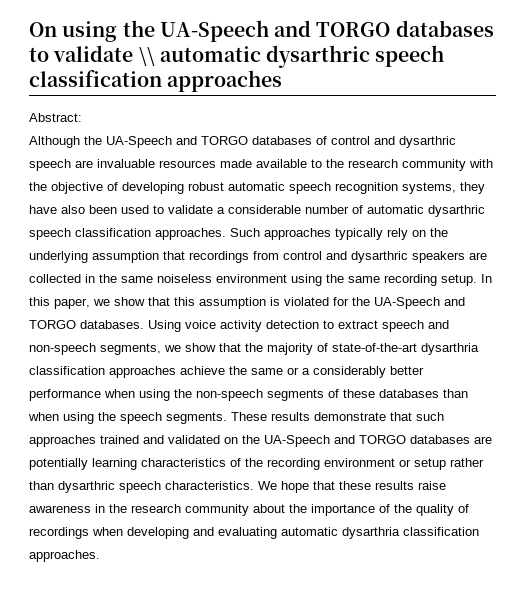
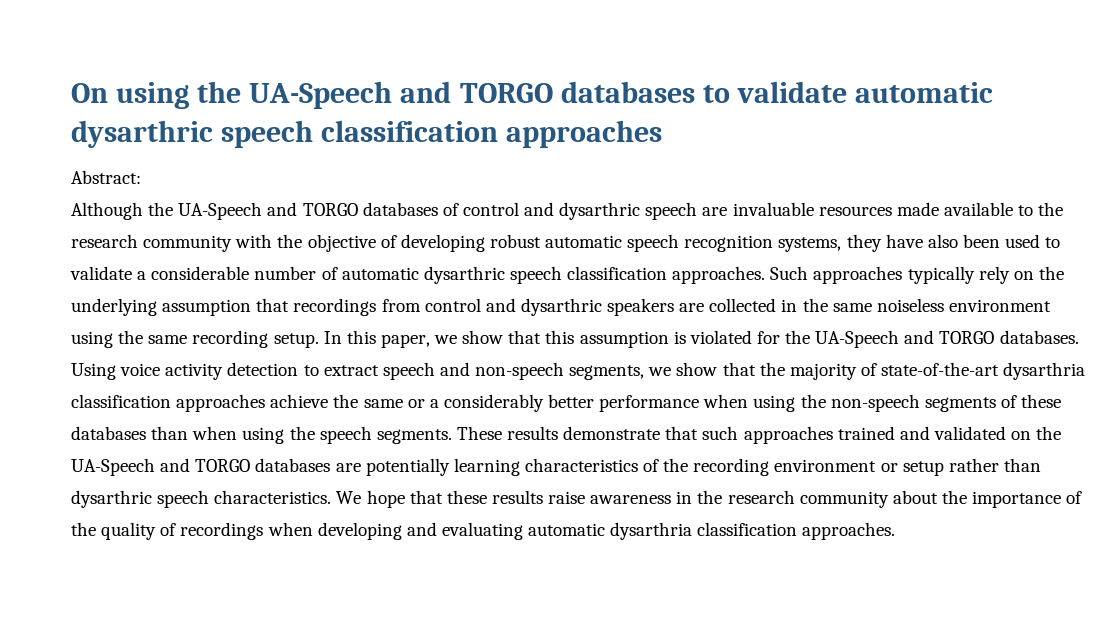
- On using the UA-Speech and TORGO databases to validate \\ automatic dysarthric speech classification approaches
+ On using the UA-Speech and TORGO databases to validate automatic dysarthric speech classification approaches

